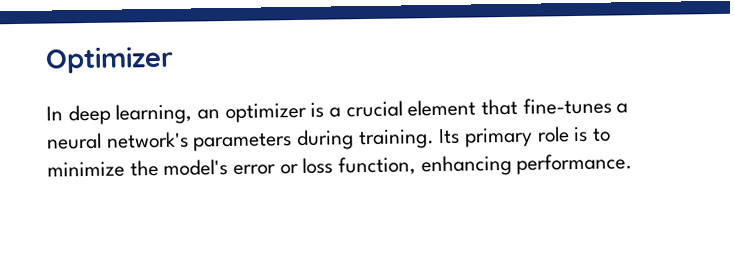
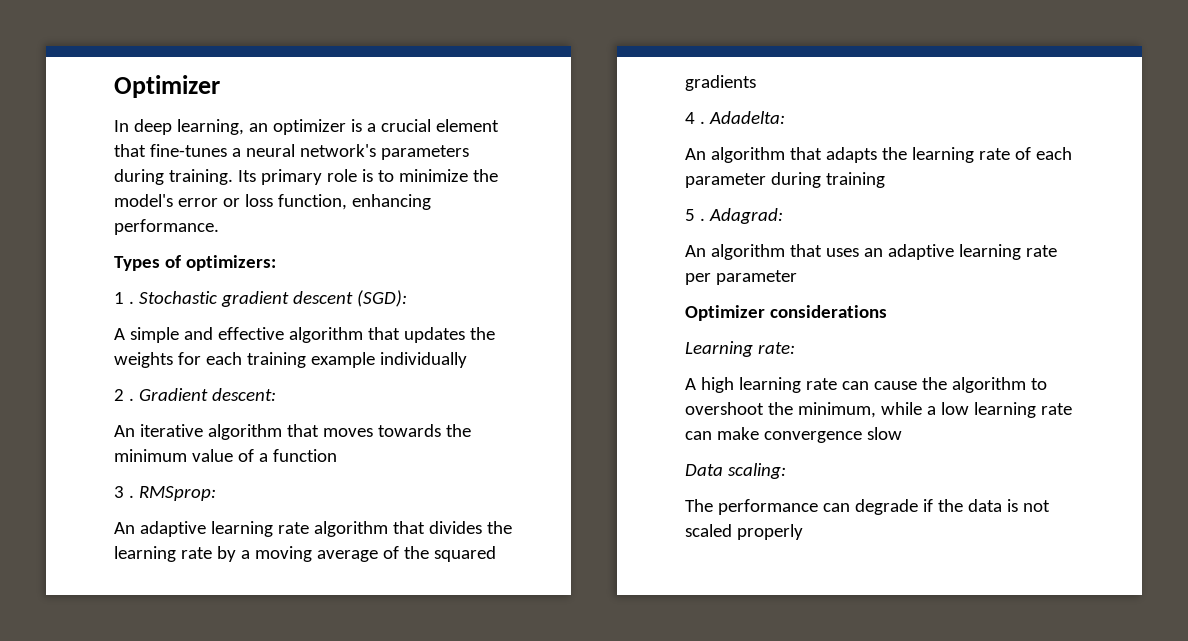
+ Types of optimizers:
+ 1 . Stochastic gradient descent (SGD):
+ A simple and effective algorithm that updates the weights for each training example individually
+ 2 . Gradient descent:
+ An iterative algorithm that moves towards the minimum value of a function
+ 3 . RMSprop:
+ An adaptive learning rate algorithm that divides the learning rate by a moving average of the squared gradients
+ 4 . Adadelta:
+ An algorithm that adapts the learning rate of each parameter during training
+ 5 . Adagrad:
+ An algorithm that uses an adaptive learning rate per parameter
+ Optimizer considerations
+ Learning rate:
+ A high learning rate can cause the algorithm to overshoot the minimum, while a low learning rate can make convergence slow
+ Data scaling:
+ The performance can degrade if the data is not scaled properly

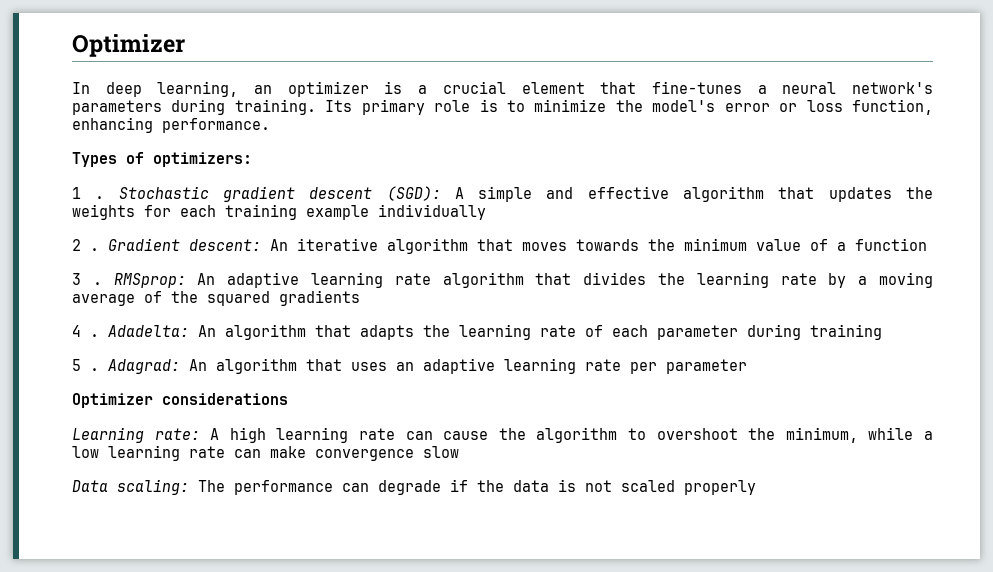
- Stochastic gradient descent (SGD):
- A simple and effective algorithm that updates the weights for each training example individually
+ Stochastic gradient descent (SGD): A simple and effective algorithm that updates the weights for each training example individually
- Gradient descent:
- An iterative algorithm that moves towards the minimum value of a function
+ Gradient descent: An iterative algorithm that moves towards the minimum value of a function
- RMSprop:
- An adaptive learning rate algorithm that divides the learning rate by a moving average of the squared gradients
+ RMSprop: An adaptive learning rate algorithm that divides the learning rate by a moving average of the squared gradients
- Adadelta:
- An algorithm that adapts the learning rate of each parameter during training
+ Adadelta: An algorithm that adapts the learning rate of each parameter during training
- Adagrad:
- An algorithm that uses an adaptive learning rate per parameter
+ Adagrad: An algorithm that uses an adaptive learning rate per parameter
- Learning rate:
- A high learning rate can cause the algorithm to overshoot the minimum, while a low learning rate can make convergence slow
+ Learning rate: A high learning rate can cause the algorithm to overshoot the minimum, while a low learning rate can make convergence slow
- Data scaling:
- The performance can degrade if the data is not scaled properly
+ Data scaling: The performance can degrade if the data is not scaled properly

